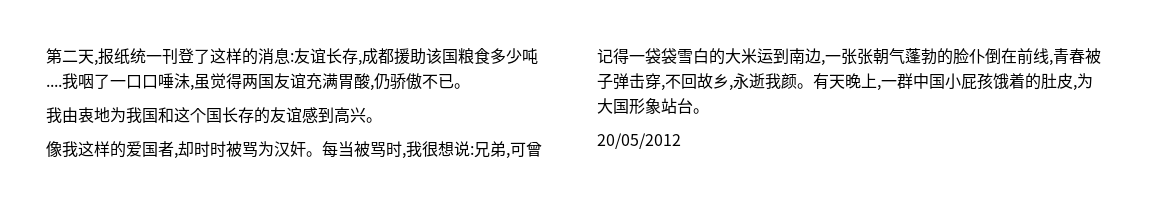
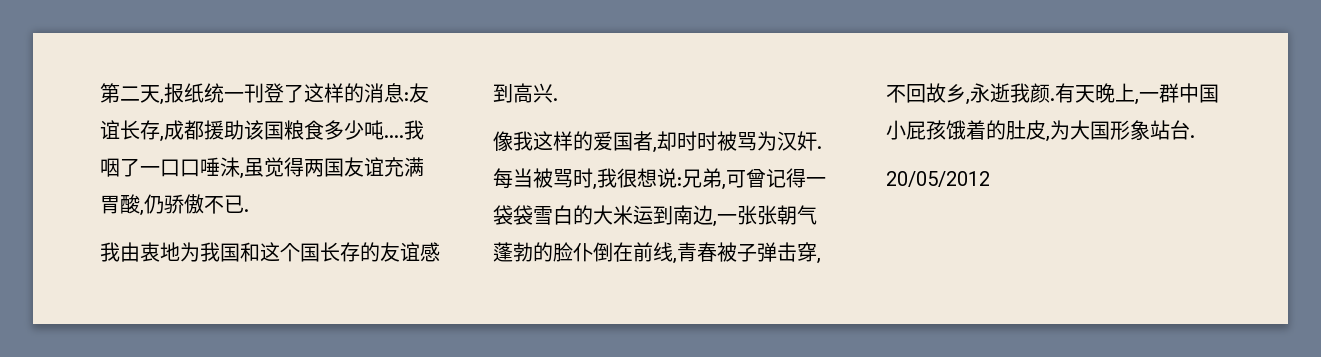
- 我咽了一口口唾沬,虽觉得两国友谊充满胃酸,仍骄傲不已。
+ 我咽了一口口唾沬,虽觉得两国友谊充满胃酸,仍骄傲不已.
- 我由衷地为我国和这个国长存的友谊感到高兴。
+ 我由衷地为我国和这个国长存的友谊感到高兴.
- 像我这样的爱国者,却时时被骂为汉奸。
+ 像我这样的爱国者,却时时被骂为汉奸.
- 每当被骂时,我很想说:兄弟,可曾记得一袋袋雪白的大米运到南边,一张张朝气蓬勃的脸仆倒在前线,青春被子弹击穿,不回故乡,永逝我颜。
+ 每当被骂时,我很想说:兄弟,可曾记得一袋袋雪白的大米运到南边,一张张朝气蓬勃的脸仆倒在前线,青春被子弹击穿,不回故乡,永逝我颜.
- 有天晚上,一群中国小屁孩饿着的肚皮,为大国形象站台。
+ 有天晚上,一群中国小屁孩饿着的肚皮,为大国形象站台.

